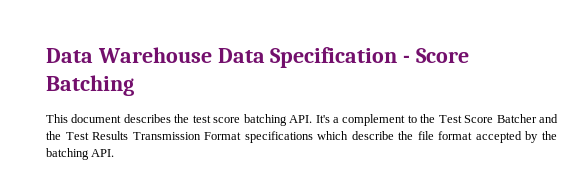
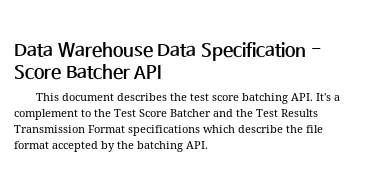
- Data Warehouse Data Specification - Score Batching
+ Data Warehouse Data Specification - Score Batcher API

